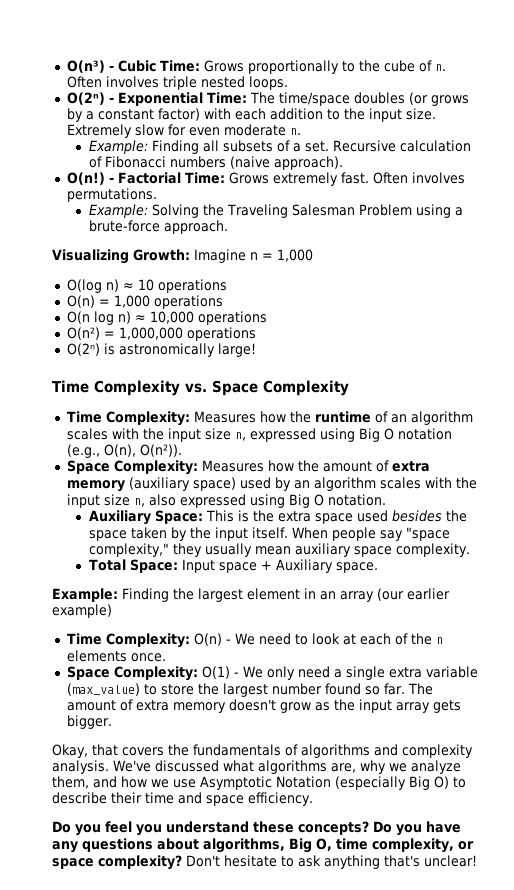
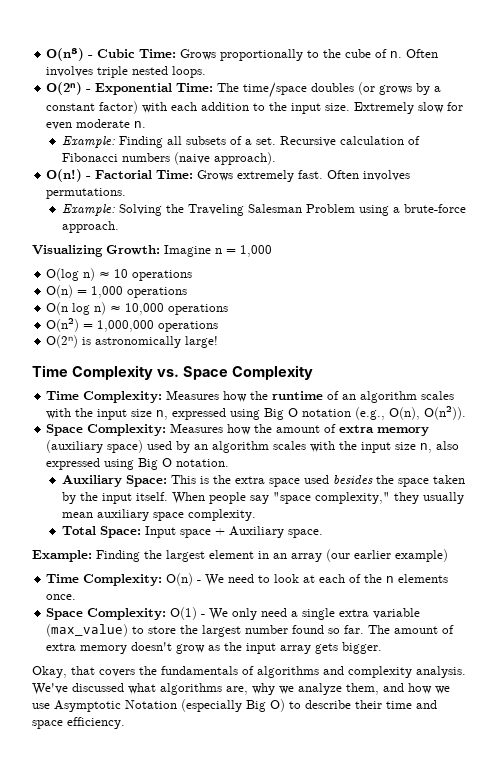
- Do you feel you understand these concepts? Do you have any questions about algorithms, Big O, time complexity, or space complexity? Don't hesitate to ask anything that's unclear!

